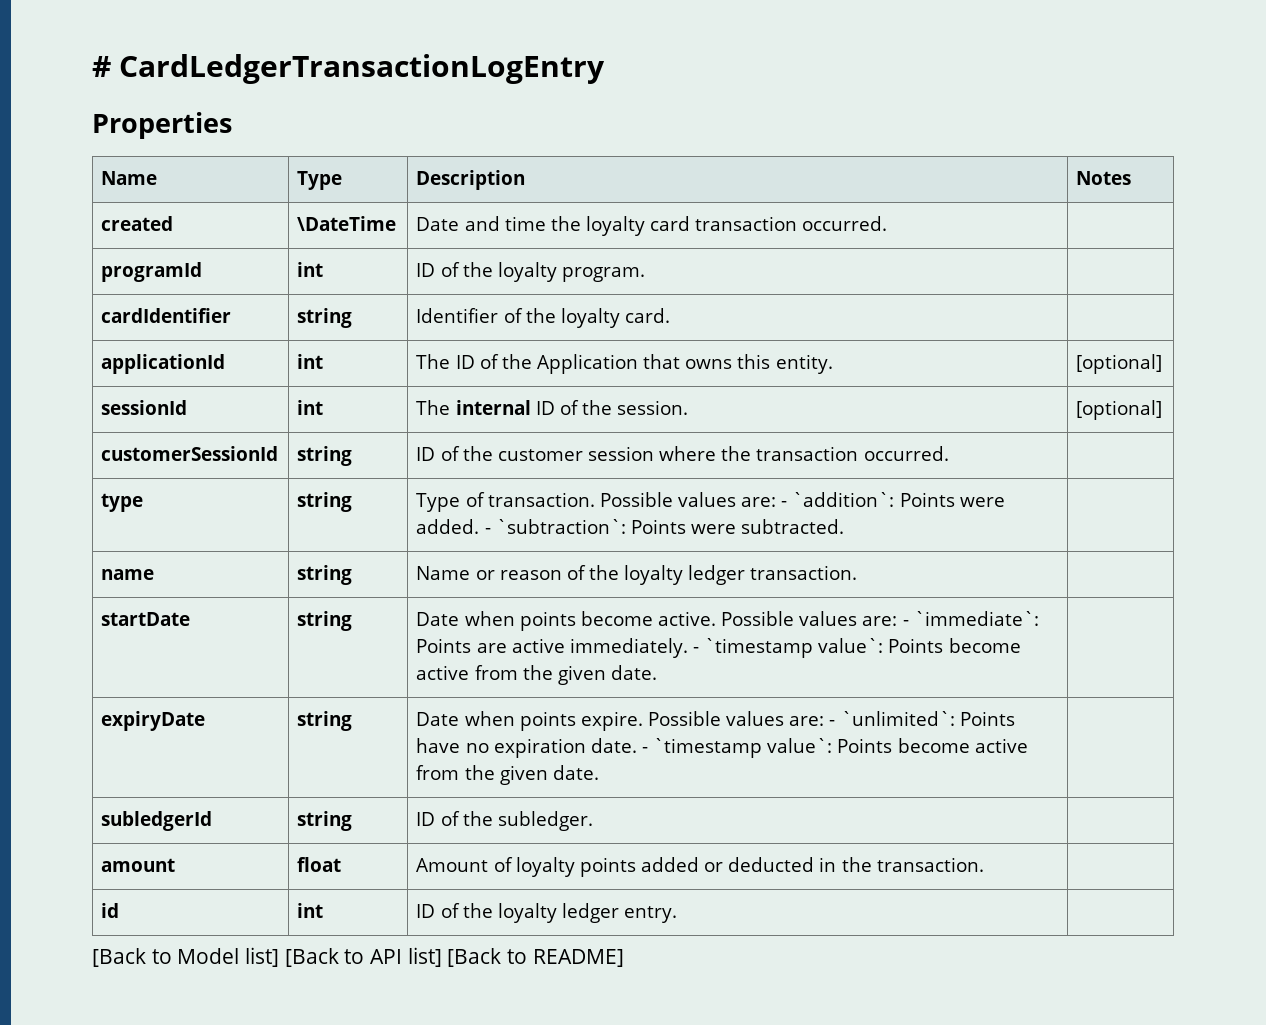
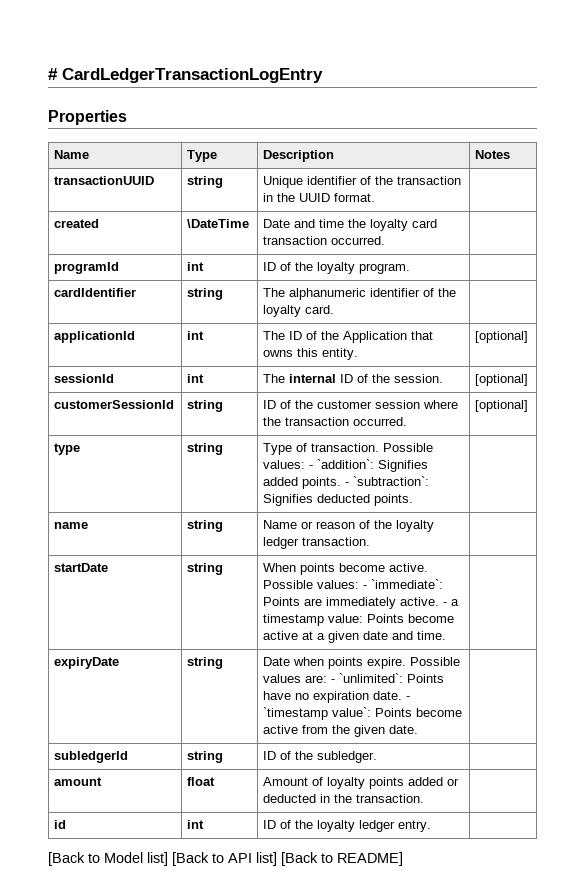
+ transactionUUID | string | Unique identifier of the transaction in the UUID format. |
- cardIdentifier | string | Identifier of the loyalty card. |
+ cardIdentifier | string | The alphanumeric identifier of the loyalty card. |
- customerSessionId | string | ID of the customer session where the transaction occurred. |
+ customerSessionId | string | ID of the customer session where the transaction occurred. | [optional]
- type | string | Type of transaction. Possible values are: - `addition`: Points were added. - `subtraction`: Points were subtracted. |
+ type | string | Type of transaction. Possible values: - `addition`: Signifies added points. - `subtraction`: Signifies deducted points. |
- startDate | string | Date when points become active. Possible values are: - `immediate`: Points are active immediately. - `timestamp value`: Points become active from the given date. |
+ startDate | string | When points become active. Possible values: - `immediate`: Points are immediately active. - a timestamp value: Points become active at a given date and time. |

